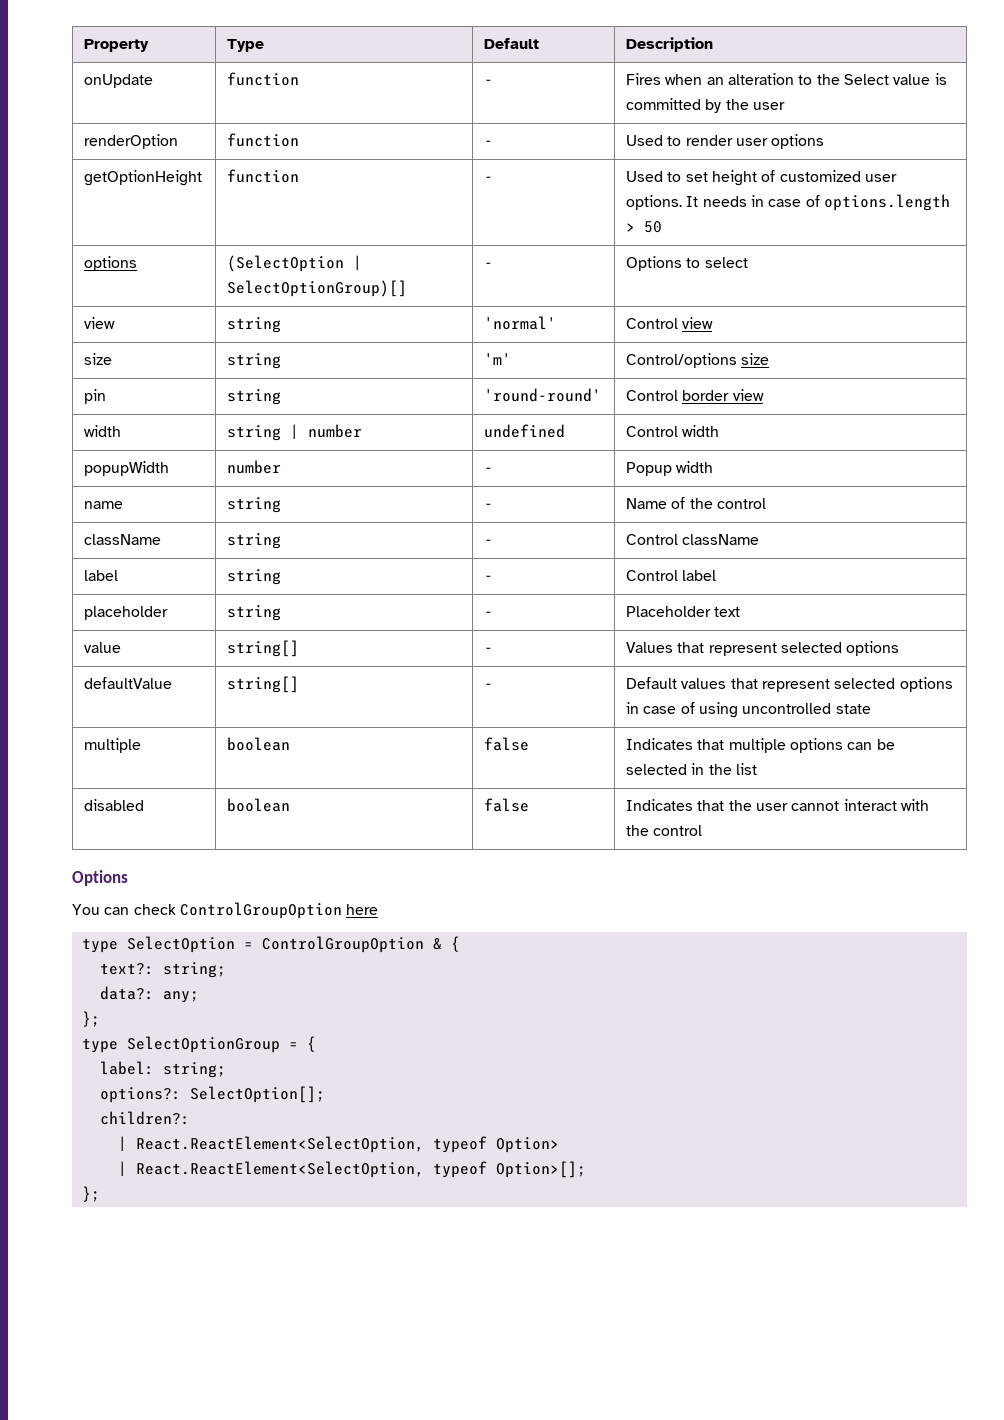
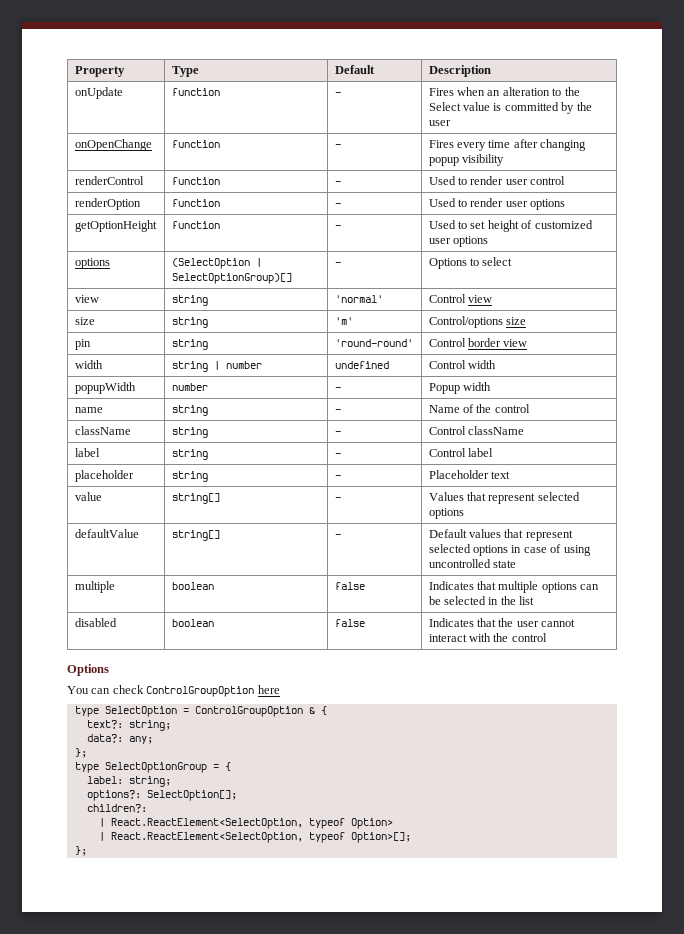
+ onOpenChange | function | - | Fires every time after changing popup visibility
+ renderControl | function | - | Used to render user control
- getOptionHeight | function | - | Used to set height of customized user options. It needs in case of options.length > 50
+ getOptionHeight | function | - | Used to set height of customized user options

